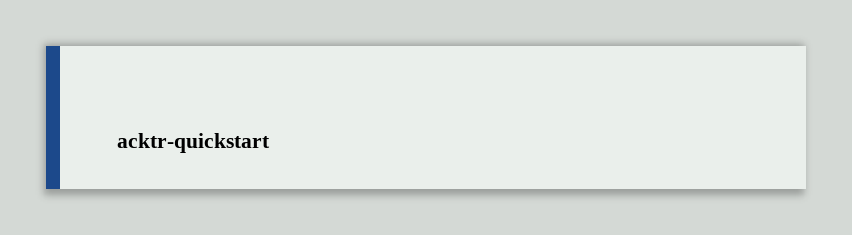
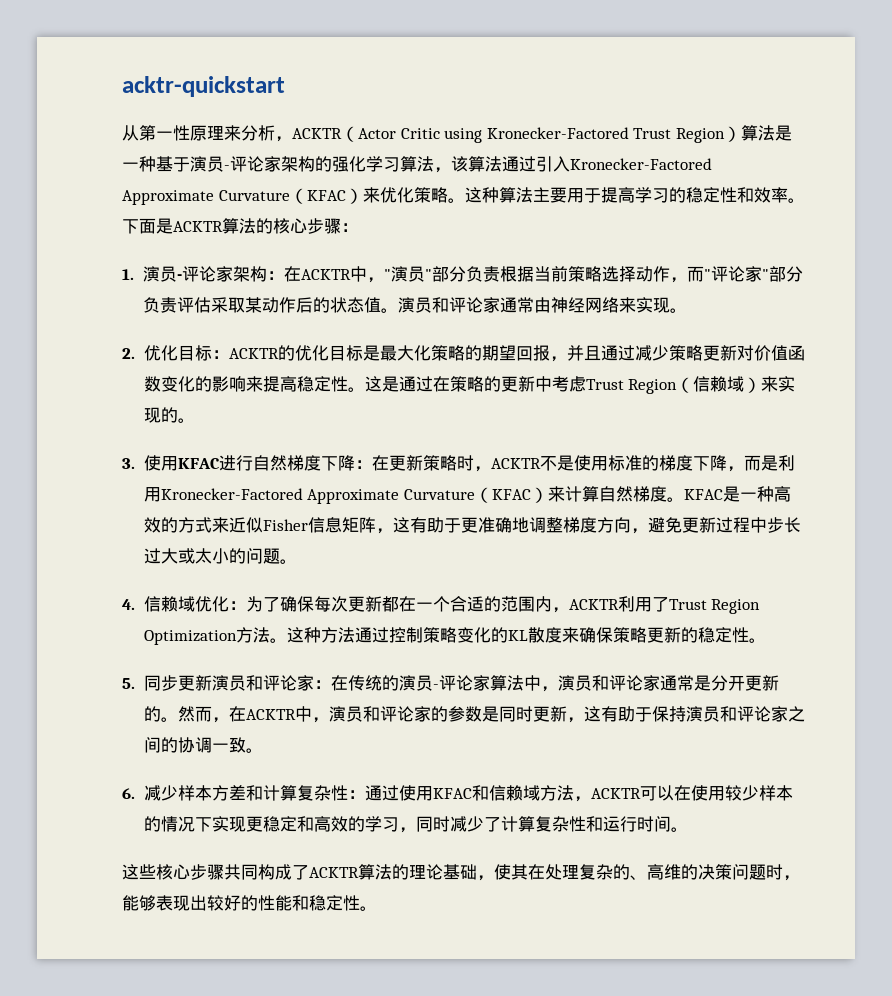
+ 从第一性原理来分析，ACKTR（Actor Critic using Kronecker-Factored Trust Region）算法是一种基于演员-评论家架构的强化学习算法，该算法通过引入Kronecker-Factored Approximate Curvature（KFAC）来优化策略。这种算法主要用于提高学习的稳定性和效率。下面是ACKTR算法的核心步骤：
+ 1.演员-评论家架构：在ACKTR中，"演员"部分负责根据当前策略选择动作，而"评论家"部分负责评估采取某动作后的状态值。演员和评论家通常由神经网络来实现。
+ 2.优化目标：ACKTR的优化目标是最大化策略的期望回报，并且通过减少策略更新对价值函数变化的影响来提高稳定性。这是通过在策略的更新中考虑Trust Region（信赖域）来实现的。
+ 3.使用KFAC进行自然梯度下降：在更新策略时，ACKTR不是使用标准的梯度下降，而是利用Kronecker-Factored Approximate Curvature（KFAC）来计算自然梯度。KFAC是一种高效的方式来近似Fisher信息矩阵，这有助于更准确地调整梯度方向，避免更新过程中步长过大或太小的问题。
+ 4.信赖域优化：为了确保每次更新都在一个合适的范围内，ACKTR利用了Trust Region Optimization方法。这种方法通过控制策略变化的KL散度来确保策略更新的稳定性。
+ 5.同步更新演员和评论家：在传统的演员-评论家算法中，演员和评论家通常是分开更新的。然而，在ACKTR中，演员和评论家的参数是同时更新，这有助于保持演员和评论家之间的协调一致。
+ 6.减少样本方差和计算复杂性：通过使用KFAC和信赖域方法，ACKTR可以在使用较少样本的情况下实现更稳定和高效的学习，同时减少了计算复杂性和运行时间。
+ 这些核心步骤共同构成了ACKTR算法的理论基础，使其在处理复杂的、高维的决策问题时，能够表现出较好的性能和稳定性。

